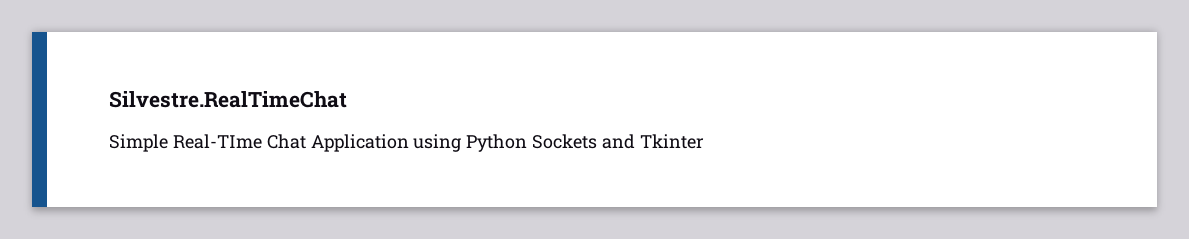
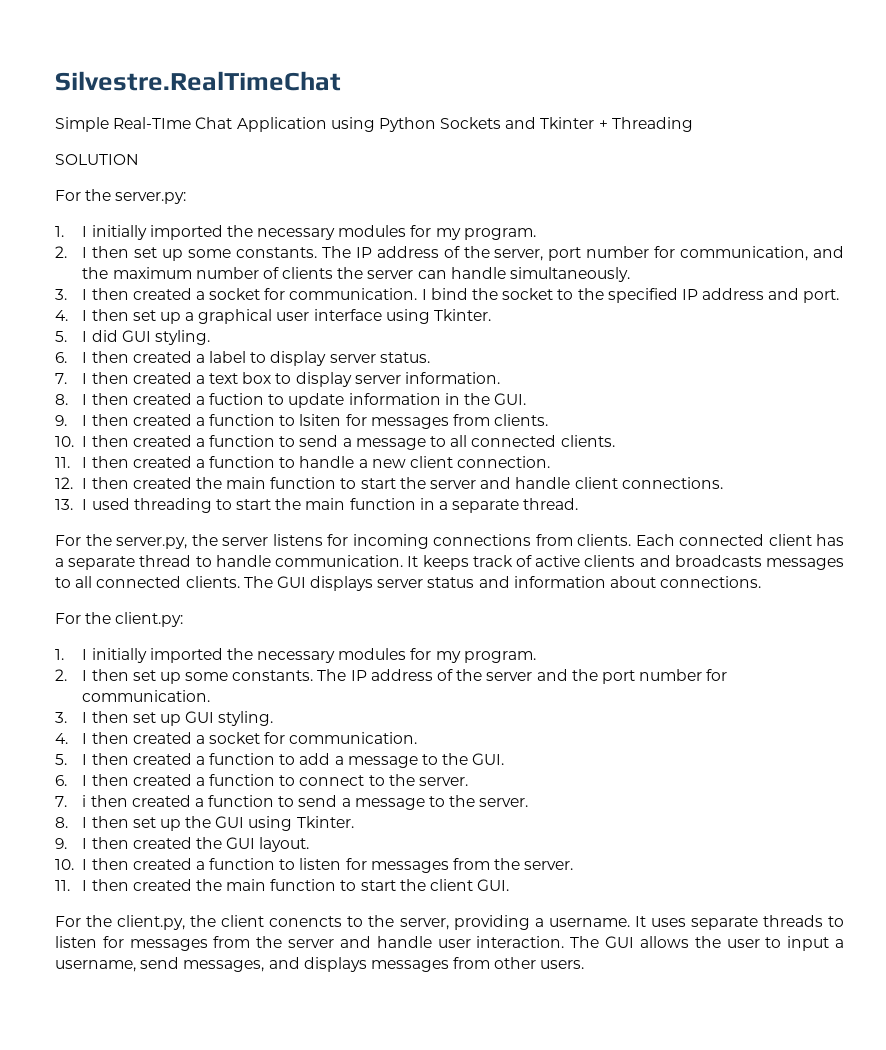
- Simple Real-TIme Chat Application using Python Sockets and Tkinter
+ Simple Real-TIme Chat Application using Python Sockets and Tkinter + Threading
+ SOLUTION
+ For the server.py:
+ 1. I initially imported the necessary modules for my program.
+ 2. I then set up some constants. The IP address of the server, port number for communication, and the maximum number of clients the server can handle simultaneously.
+ 3. I then created a socket for communication. I bind the socket to the specified IP address and port.
+ 4. I then set up a graphical user interface using Tkinter.
+ 5. I did GUI styling.
+ 6. I then created a label to display server status.
+ 7. I then created a text box to display server information.
+ 8. I then created a fuction to update information in the GUI.
+ 9. I then created a function to lsiten for messages from clients.
+ 10. I then created a function to send a message to all connected clients.
+ 11. I then created a function to handle a new client connection.
+ 12. I then created the main function to start the server and handle client connections.
+ 13. I used threading to start the main function in a separate thread.
+ For the server.py, the server listens for incoming connections from clients. Each connected client has a separate thread to handle communication. It keeps track of active clients and broadcasts messages to all connected clients. The GUI displays server status and information about connections.
+ For the client.py:
+ 1. I initially imported the necessary modules for my program.
+ 2. I then set up some constants. The IP address of the server and the port number for communication.
+ 3. I then set up GUI styling.
+ 4. I then created a socket for communication.
+ 5. I then created a function to add a message to the GUI.
+ 6. I then created a function to connect to the server.
+ 7. i then created a function to send a message to the server.
+ 8. I then set up the GUI using Tkinter.
+ 9. I then created the GUI layout.
+ 10. I then created a function to listen for messages from the server.
+ 11. I then created the main function to start the client GUI.
+ For the client.py, the client conencts to the server, providing a username. It uses separate threads to listen for messages from the server and handle user interaction. The GUI allows the user to input a username, send messages, and displays messages from other users.

